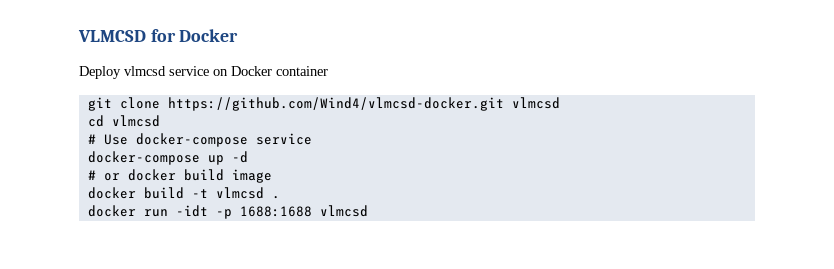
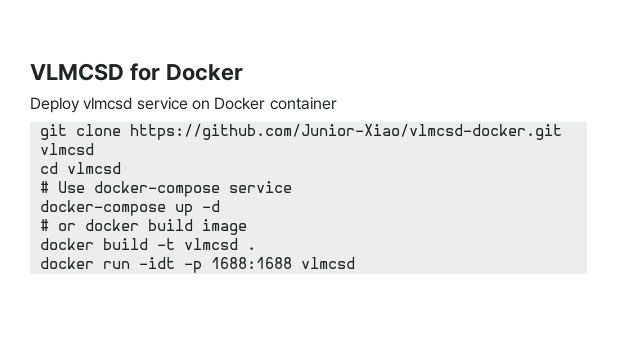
- git clone https://github.com/Wind4/vlmcsd-docker.git vlmcsd
+ git clone https://github.com/Junior-Xiao/vlmcsd-docker.git vlmcsd

